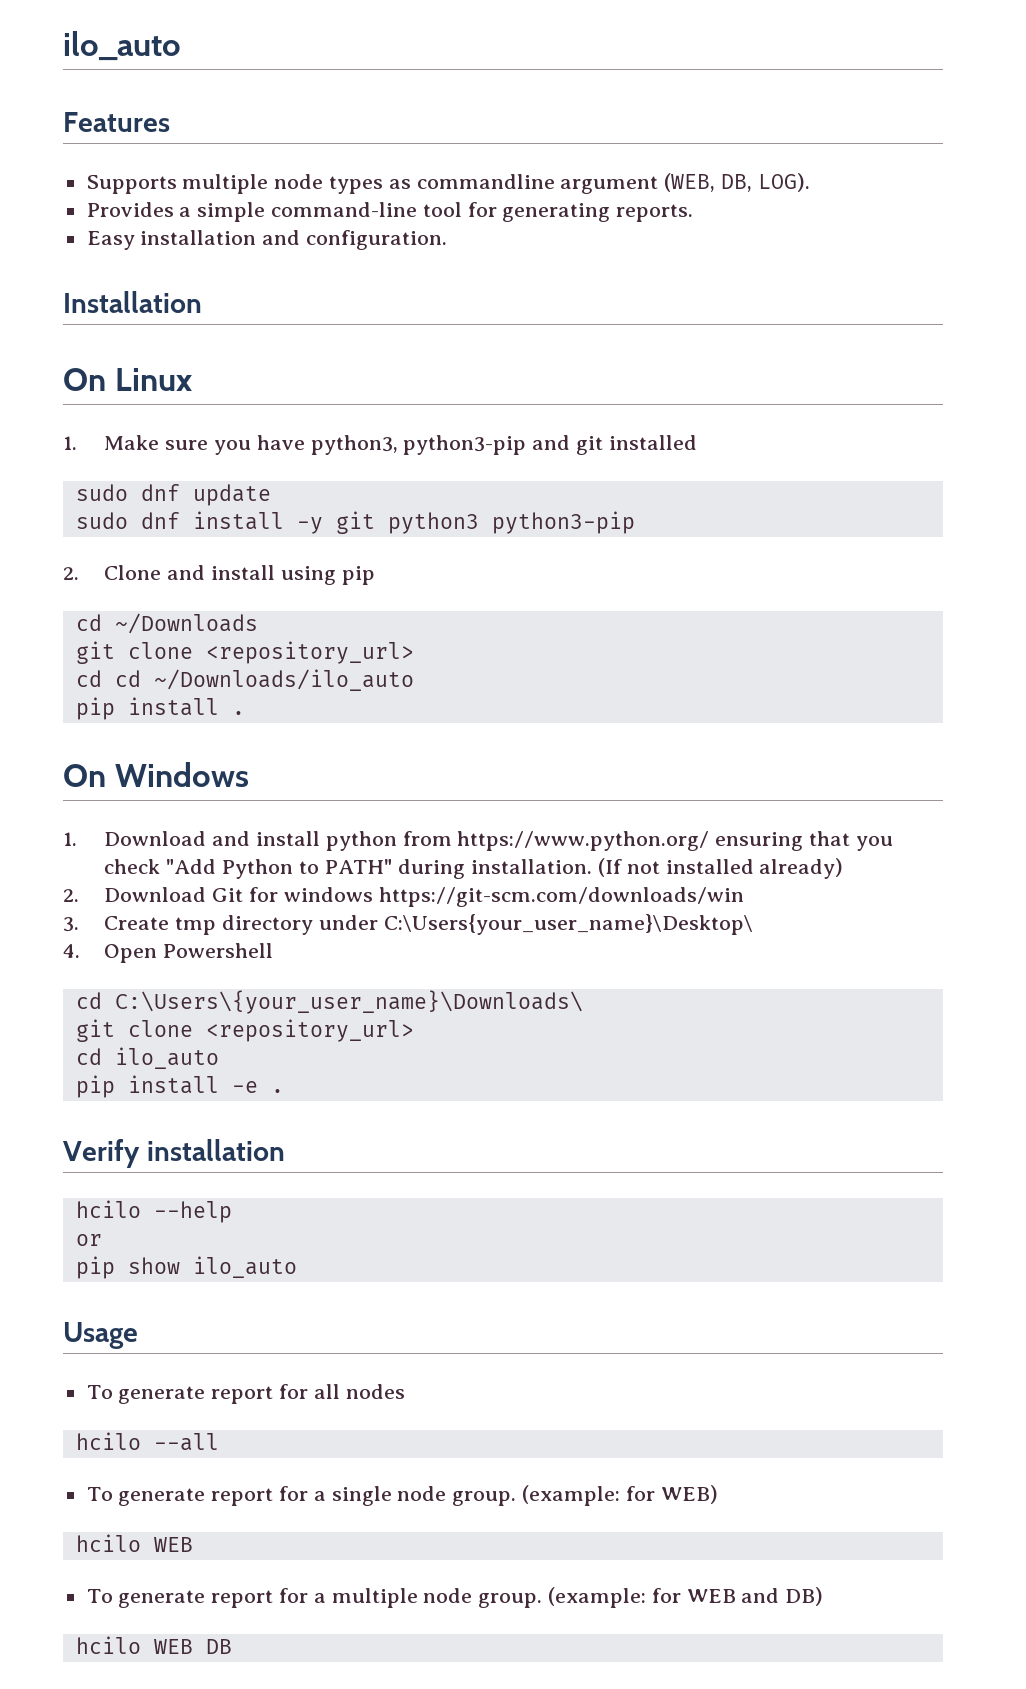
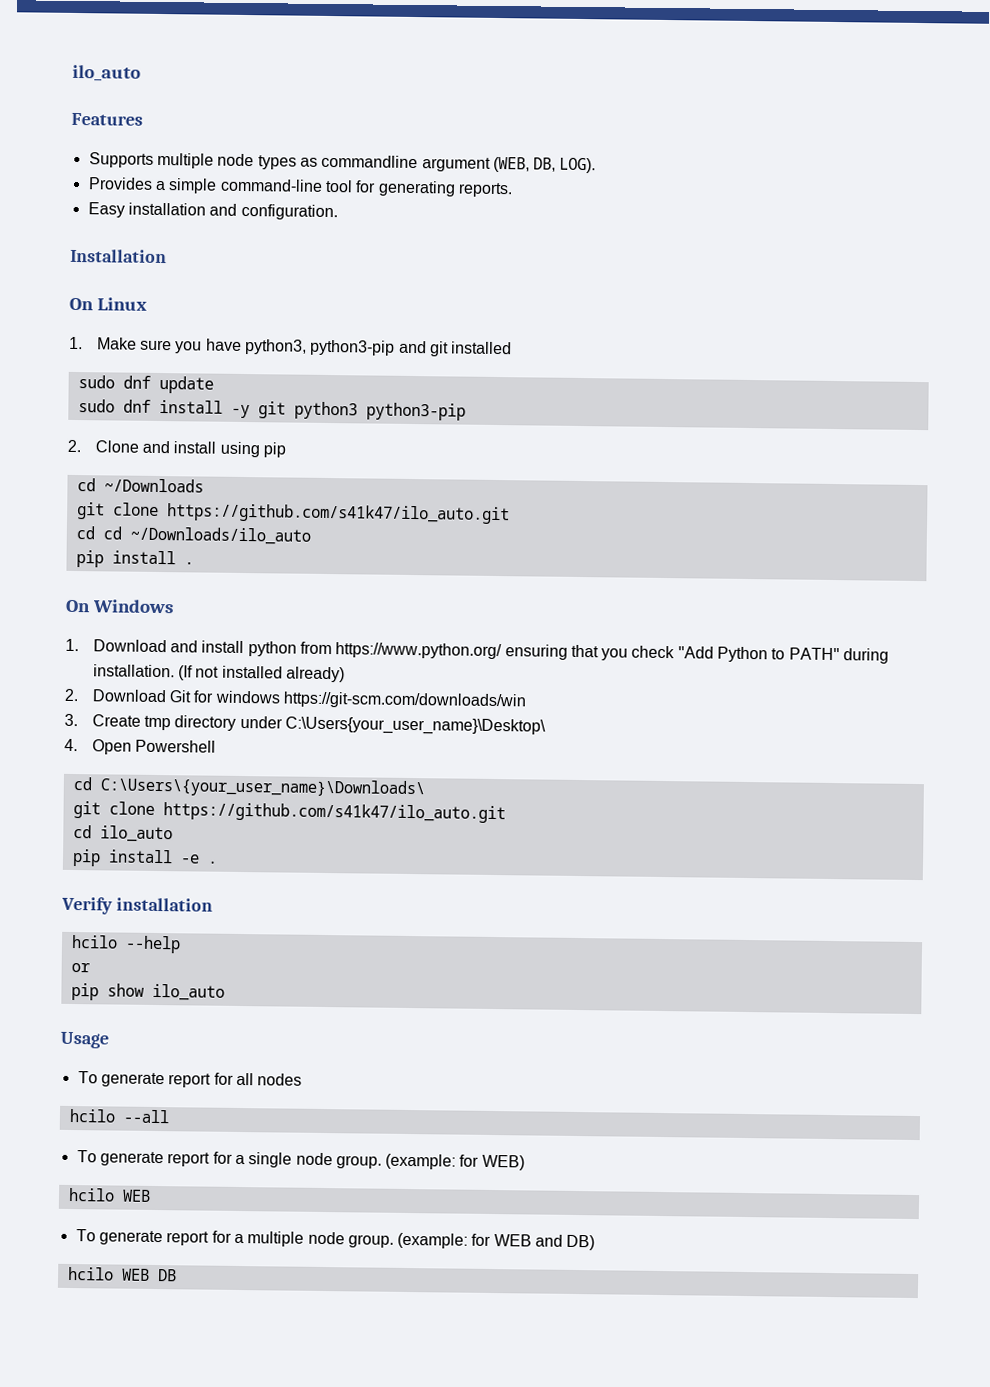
  cd ~/Downloads
- git clone <repository_url>
+ git clone https://github.com/s41k47/ilo_auto.git
  cd C:\Users\{your_user_name}\Downloads\
- git clone <repository_url>
+ git clone https://github.com/s41k47/ilo_auto.git

